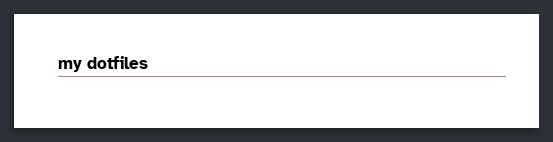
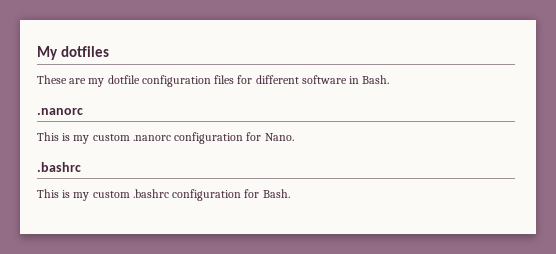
- my dotfiles
+ My dotfiles
+ These are my dotfile configuration files for different software in Bash.
+ .nanorc
+ This is my custom .nanorc configuration for Nano.
+ .bashrc
+ This is my custom .bashrc configuration for Bash.

